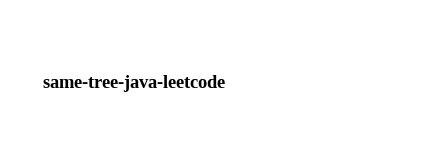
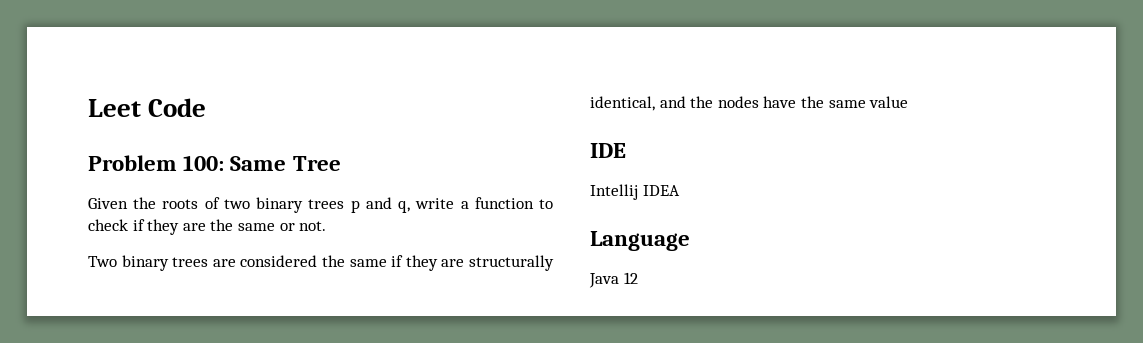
- same-tree-java-leetcode
+ Leet Code
+ Problem 100: Same Tree
+ Given the roots of two binary trees p and q, write a function to check if they are the same or not.
+ Two binary trees are considered the same if they are structurally identical, and the nodes have the same value
+ IDE
+ Intellij IDEA
+ Language
+ Java 12

